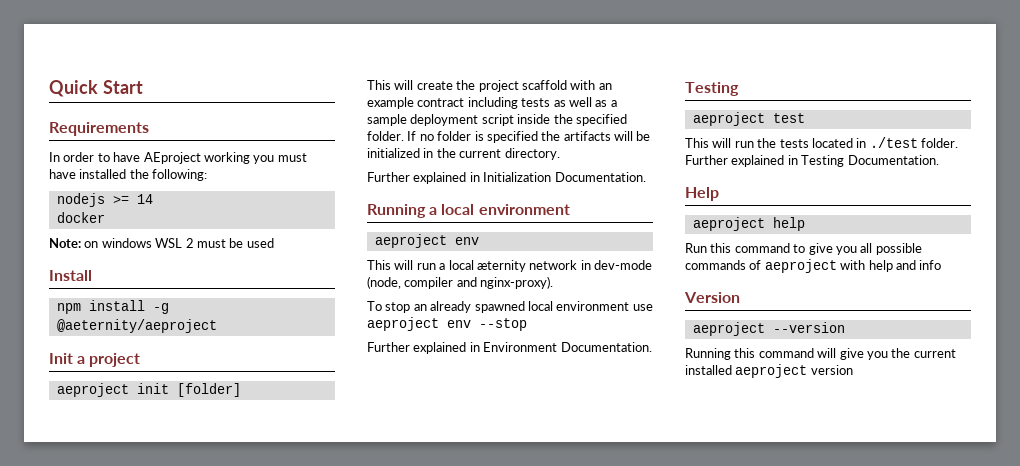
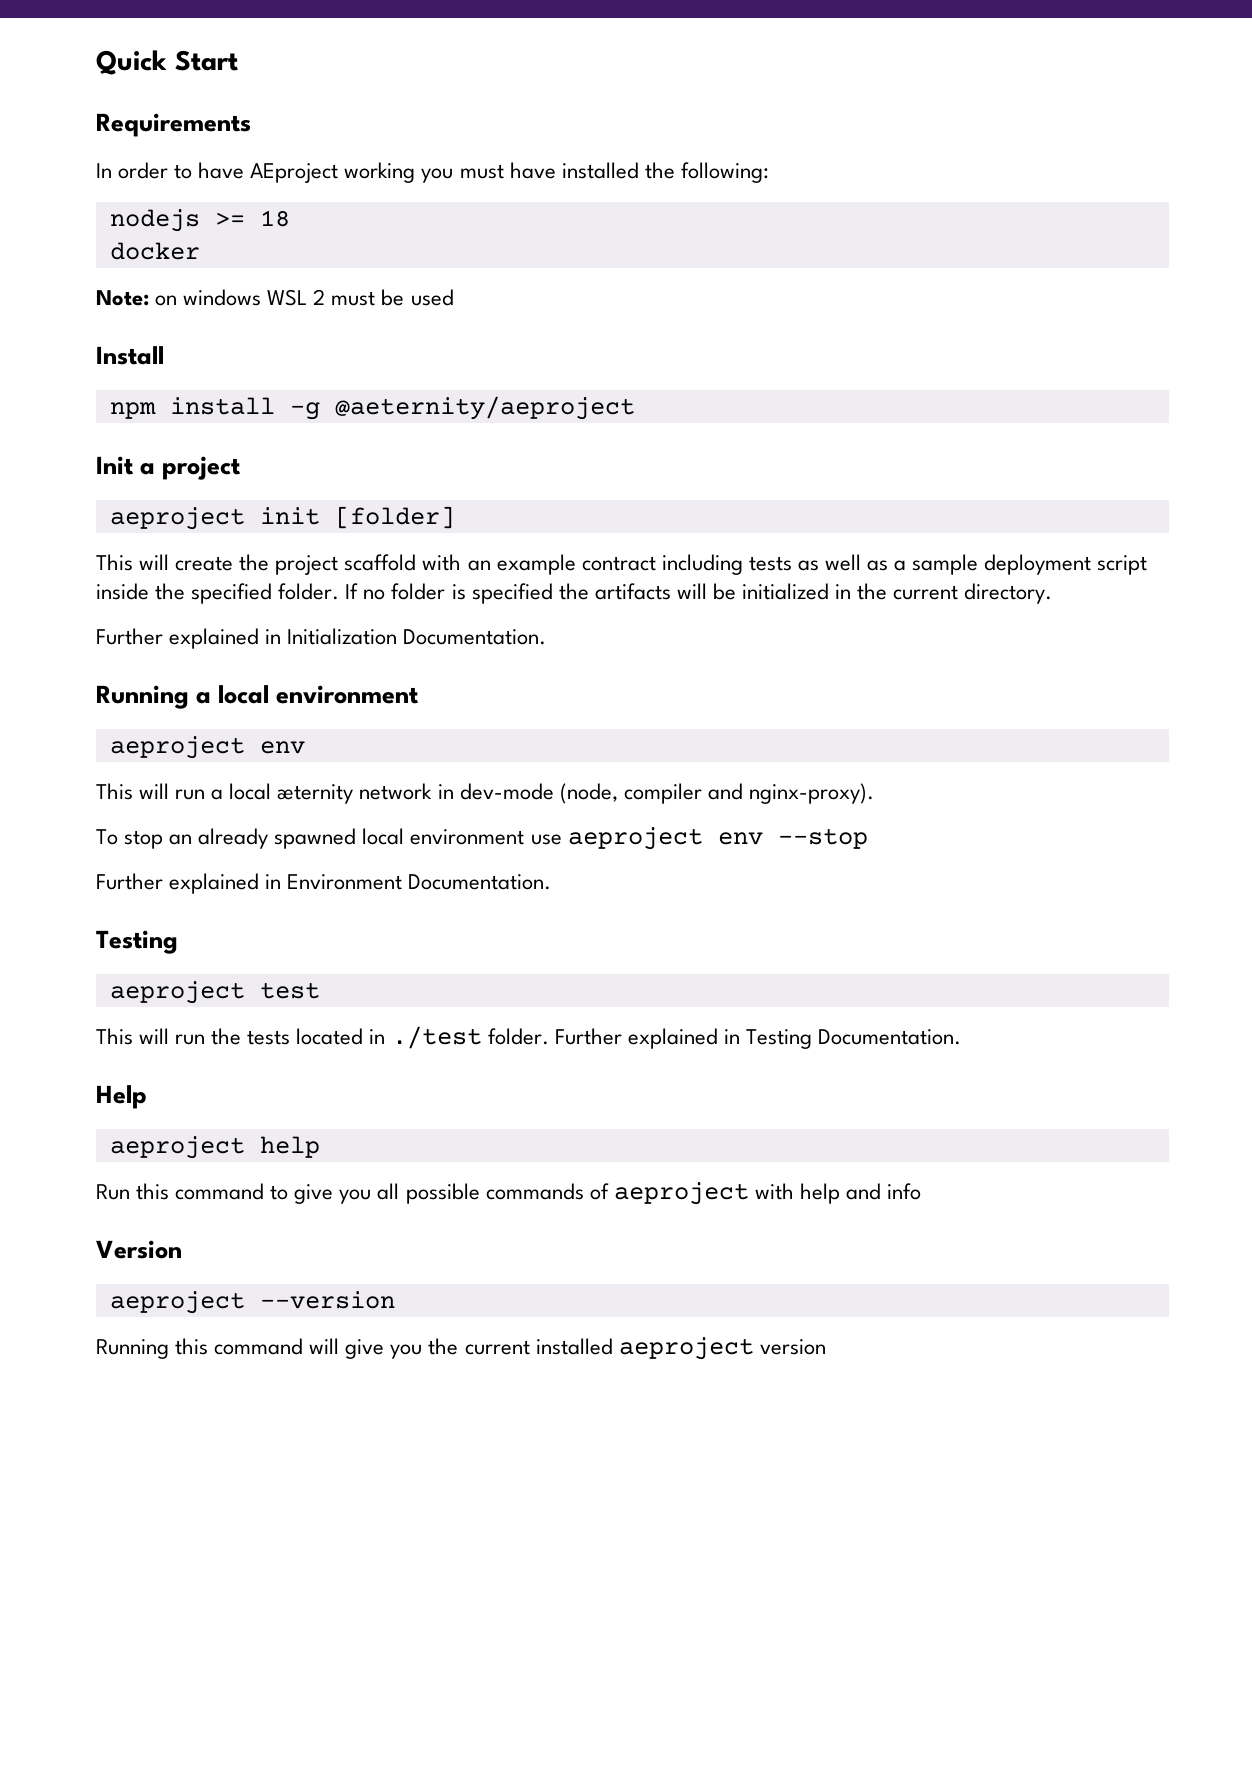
- nodejs >= 14
+ nodejs >= 18

